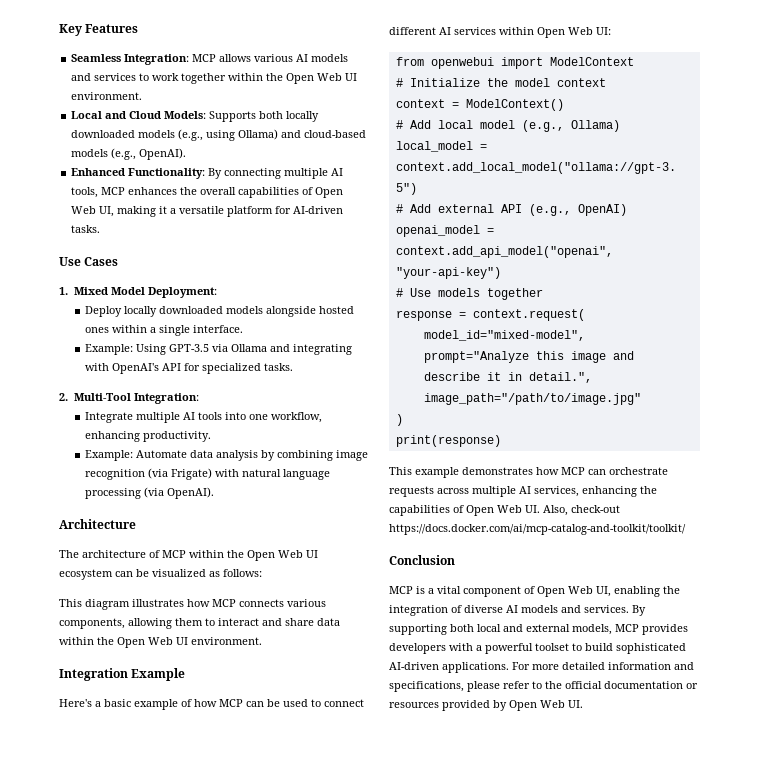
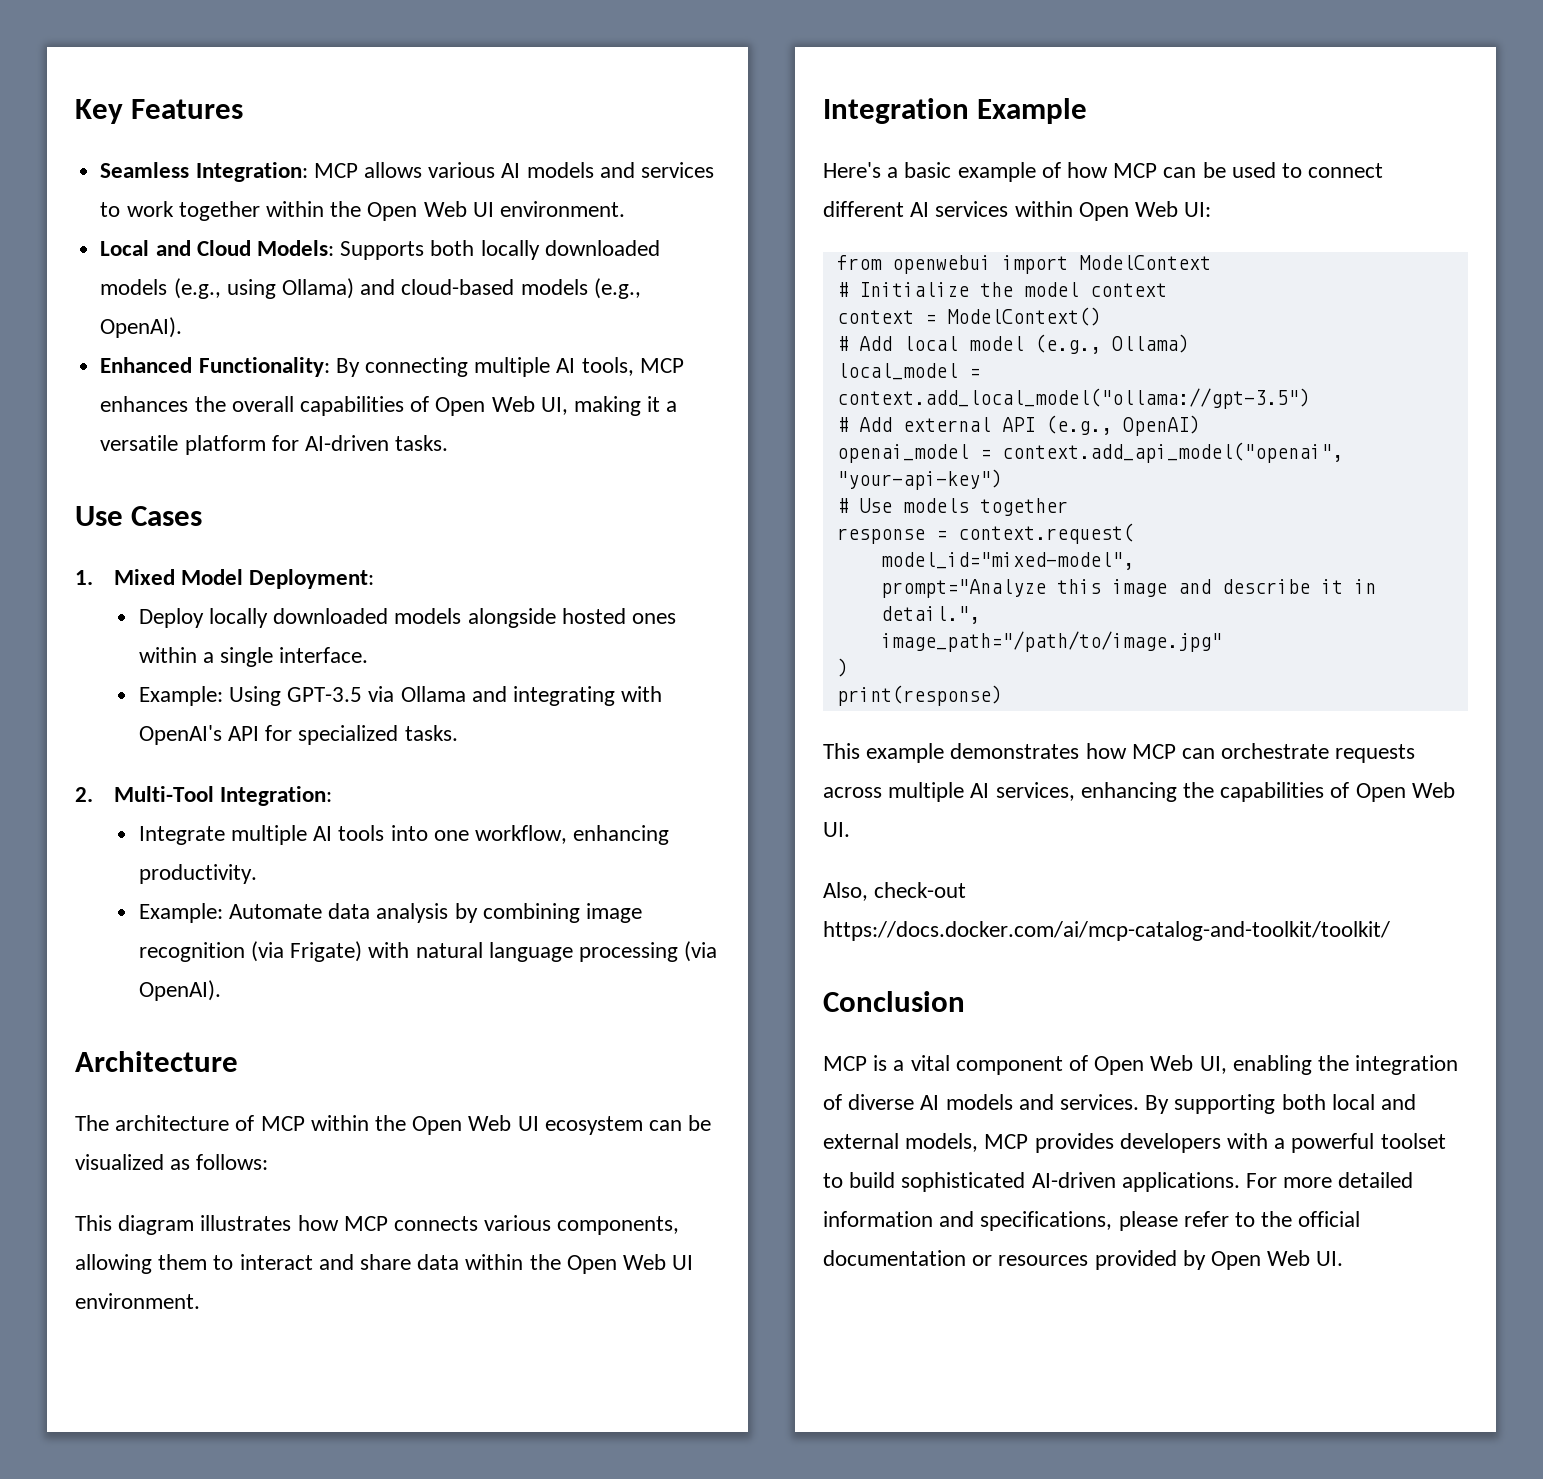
- This example demonstrates how MCP can orchestrate requests across multiple AI services, enhancing the capabilities of Open Web UI. Also, check-out https://docs.docker.com/ai/mcp-catalog-and-toolkit/toolkit/
+ This example demonstrates how MCP can orchestrate requests across multiple AI services, enhancing the capabilities of Open Web UI.
+ Also, check-out https://docs.docker.com/ai/mcp-catalog-and-toolkit/toolkit/

